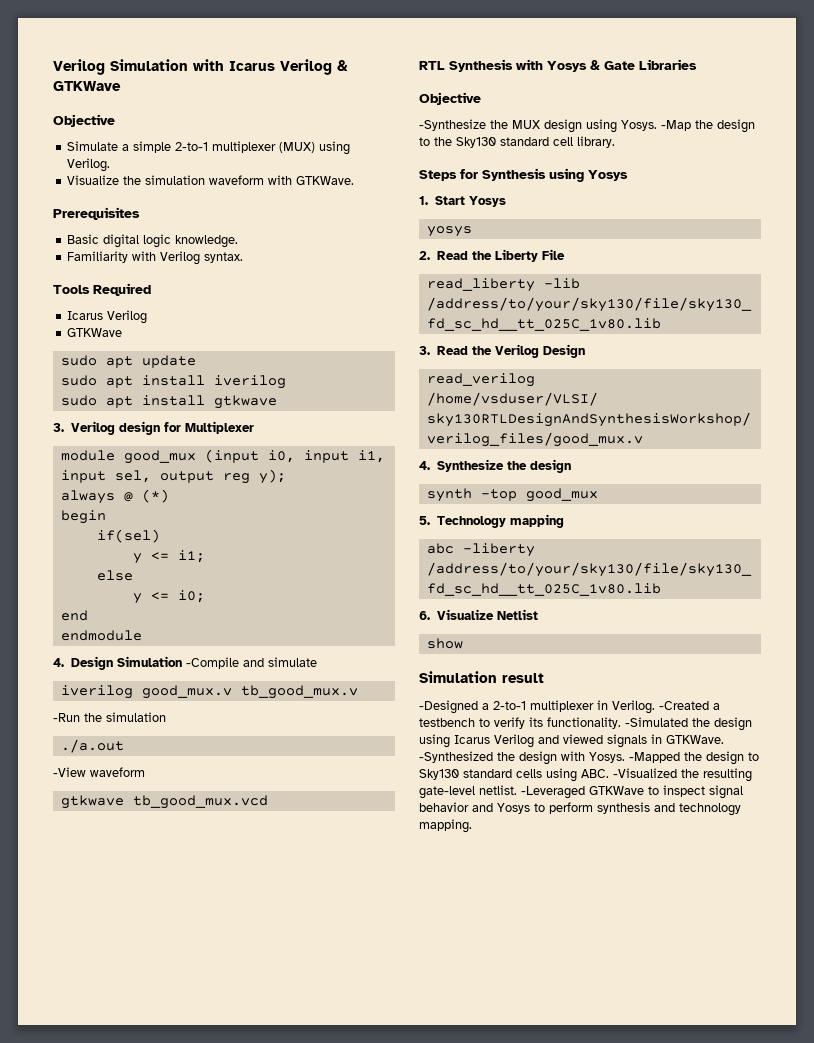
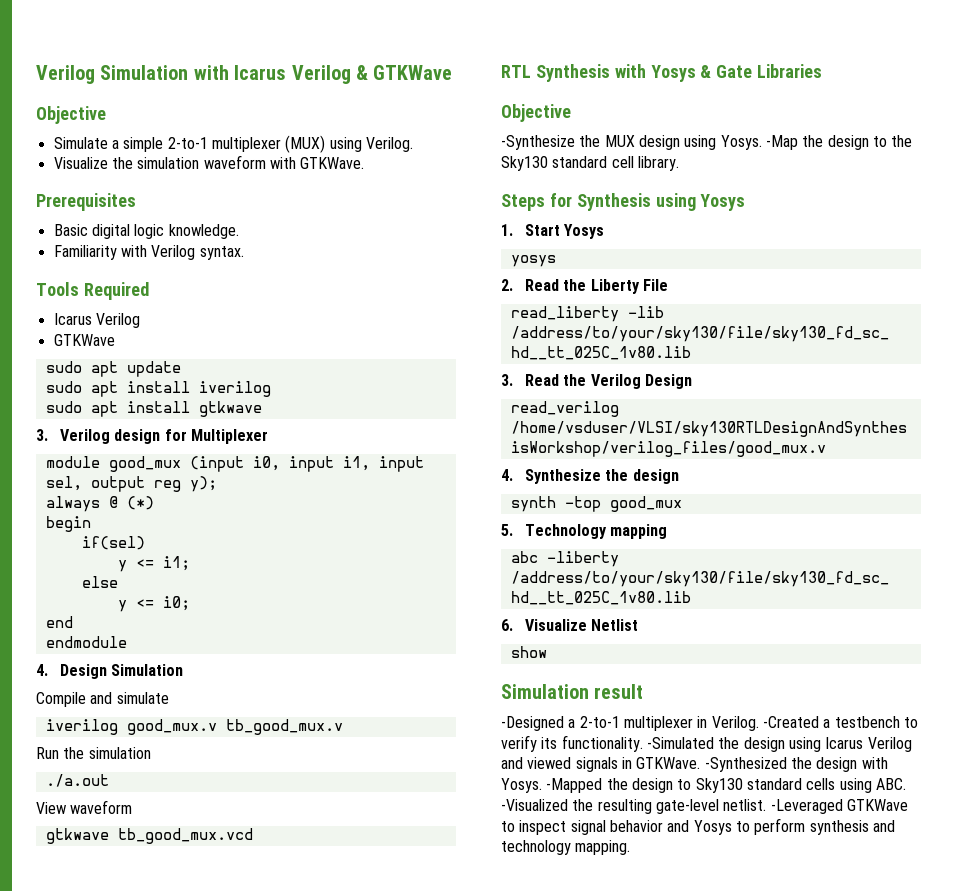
- 4. Design Simulation -Compile and simulate
+ 4. Design Simulation
+ Compile and simulate
- -Run the simulation
+ Run the simulation
- -View waveform
+ View waveform

